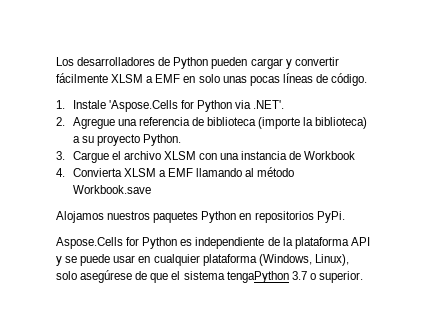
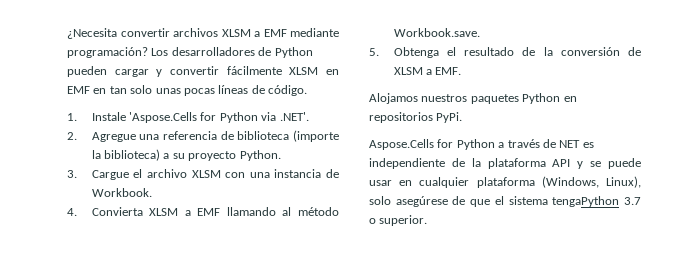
+ ¿Necesita convertir archivos XLSM a EMF mediante programación?
- Los desarrolladores de Python pueden cargar y convertir fácilmente XLSM a EMF en solo unas pocas líneas de código.
+ Los desarrolladores de Python pueden cargar y convertir fácilmente XLSM en EMF en tan solo unas pocas líneas de código.
- 3. Cargue el archivo XLSM con una instancia de Workbook
+ 3. Cargue el archivo XLSM con una instancia de Workbook.
- 4. Convierta XLSM a EMF llamando al método Workbook.save
+ 4. Convierta XLSM a EMF llamando al método Workbook.save.
+ 5. Obtenga el resultado de la conversión de XLSM a EMF.
- Aspose.Cells for Python es independiente de la plataforma API y se puede usar en cualquier plataforma (Windows, Linux), solo asegúrese de que el sistema tengaPython 3.7 o superior.
+ Aspose.Cells for Python a través de NET es independiente de la plataforma API y se puede usar en cualquier plataforma (Windows, Linux), solo asegúrese de que el sistema tengaPython 3.7 o superior.

